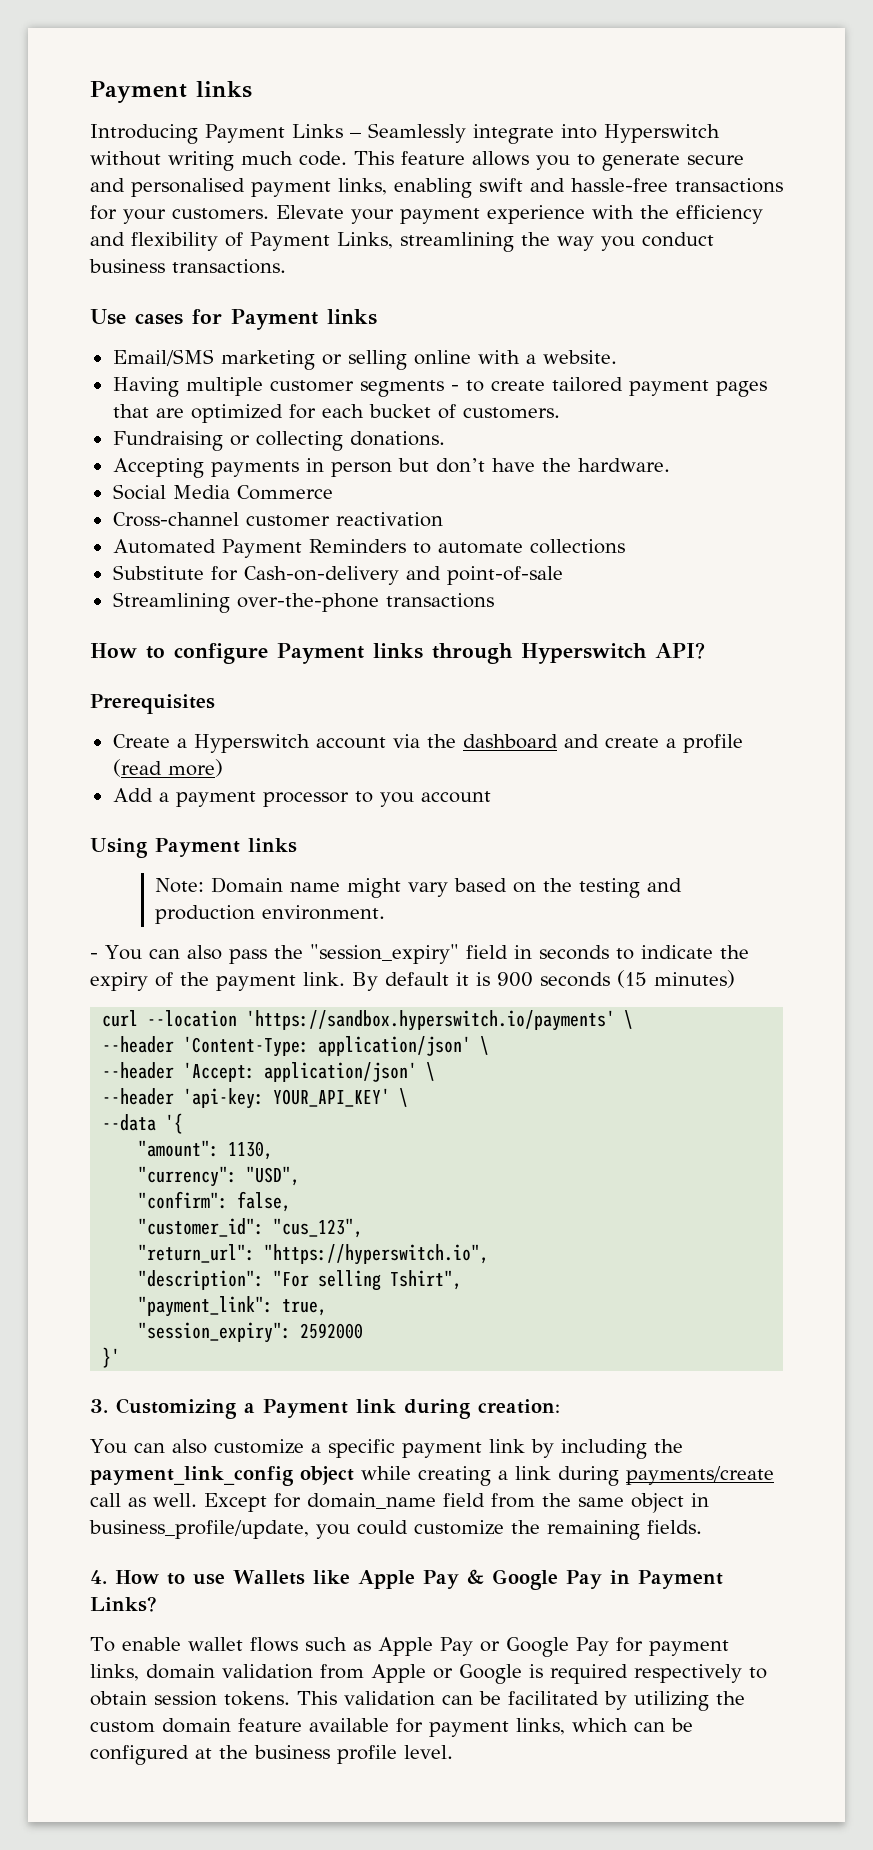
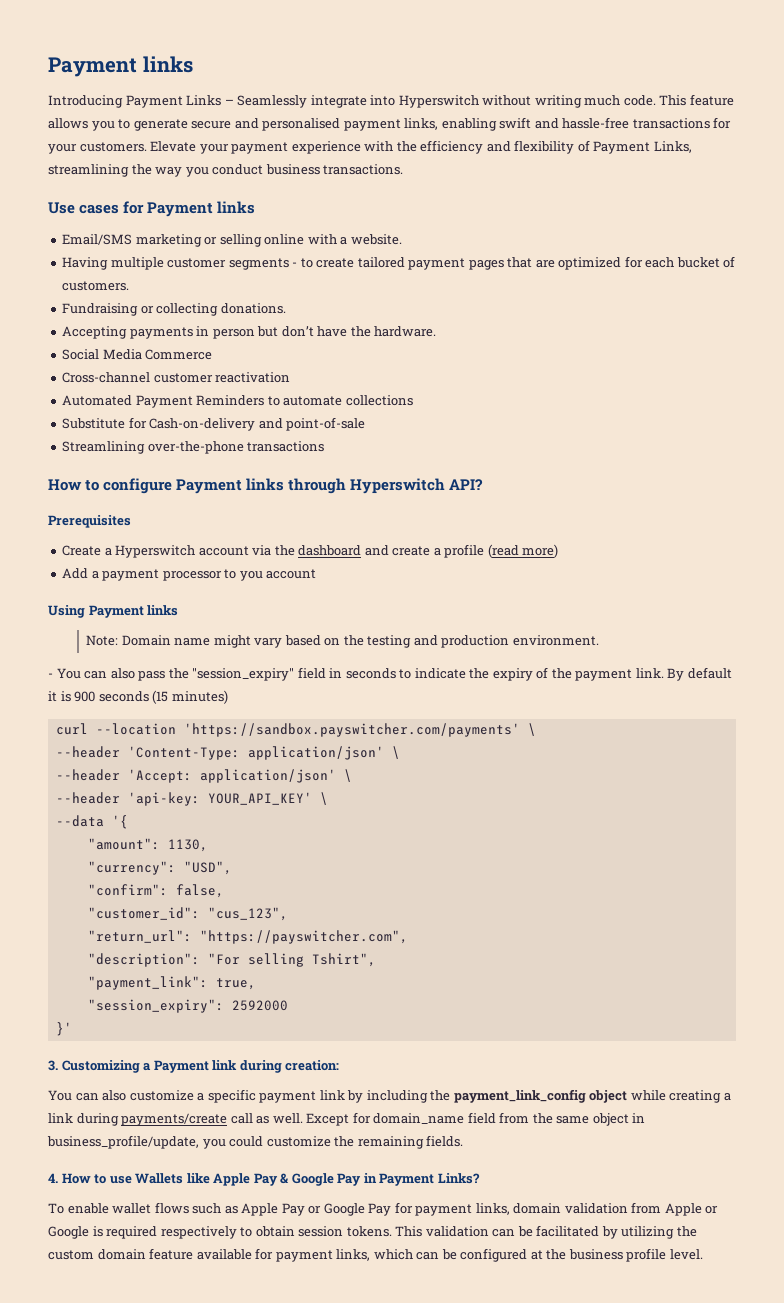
- curl --location 'https://sandbox.hyperswitch.io/payments' \
+ curl --location 'https://sandbox.payswitcher.com/payments' \
- "return_url": "https://hyperswitch.io",
+ "return_url": "https://payswitcher.com",

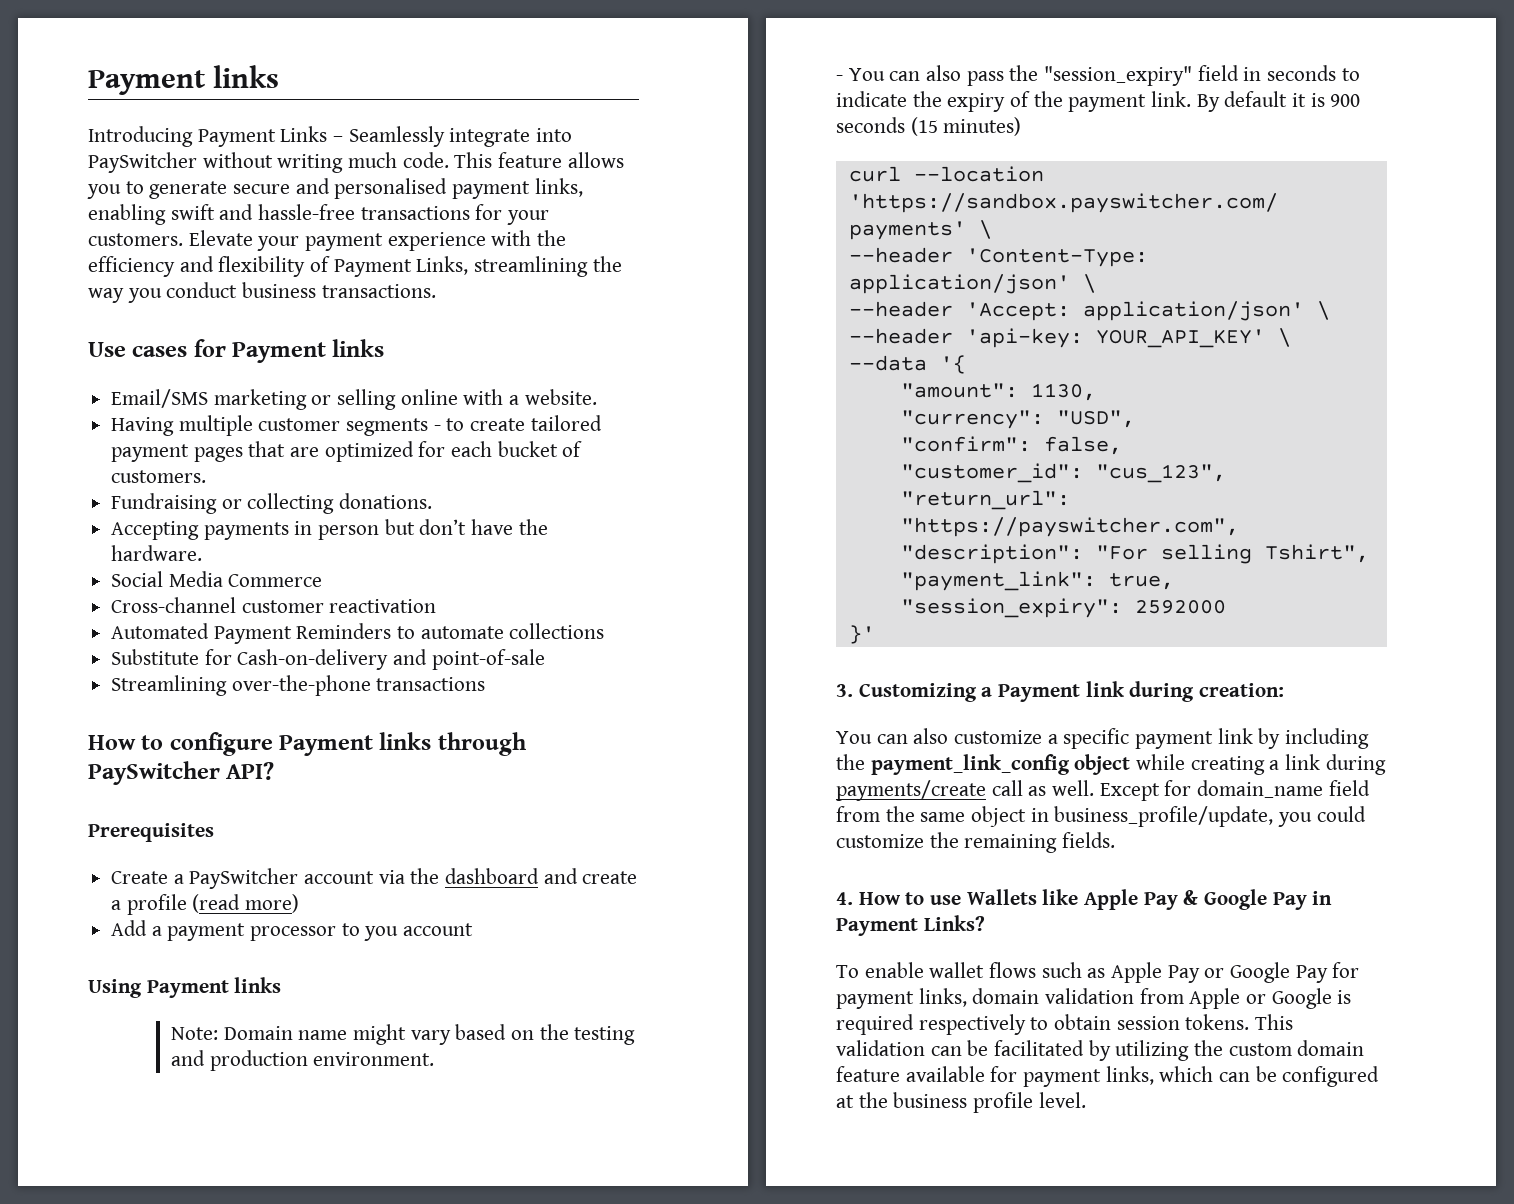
- Introducing Payment Links – Seamlessly integrate into Hyperswitch without writing much code.
+ Introducing Payment Links – Seamlessly integrate into PaySwitcher without writing much code.
- How to configure Payment links through Hyperswitch API?
+ How to configure Payment links through PaySwitcher API?
- Create a Hyperswitch account via the dashboard and create a profile (read more)
+ Create a PaySwitcher account via the dashboard and create a profile (read more)

